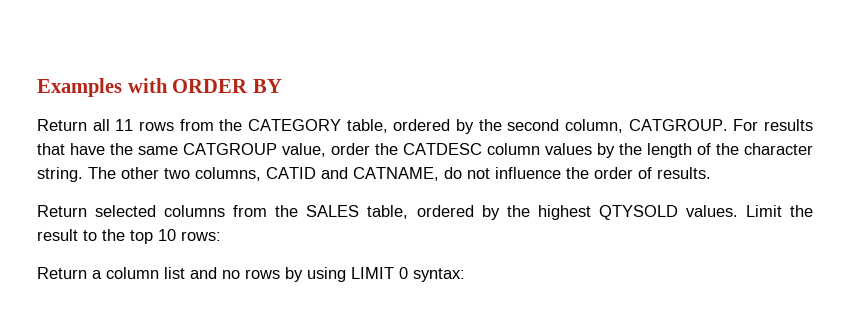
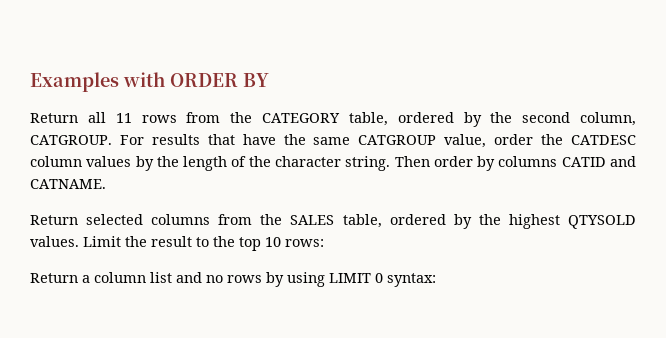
- The other two columns, CATID and CATNAME, do not influence the order of results.
+ Then order by columns CATID and CATNAME.

